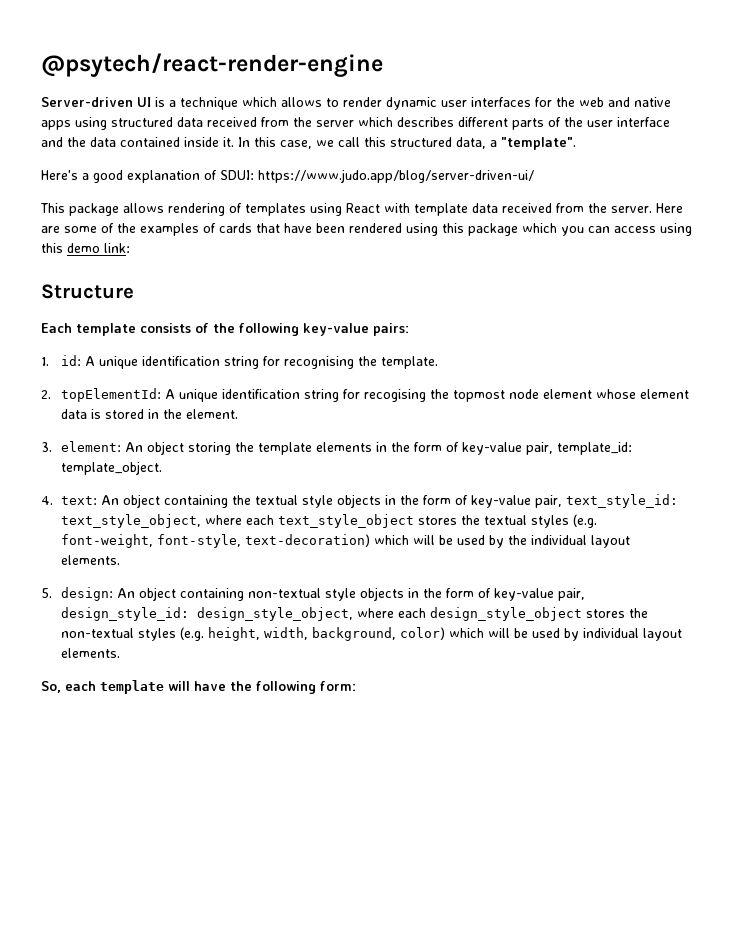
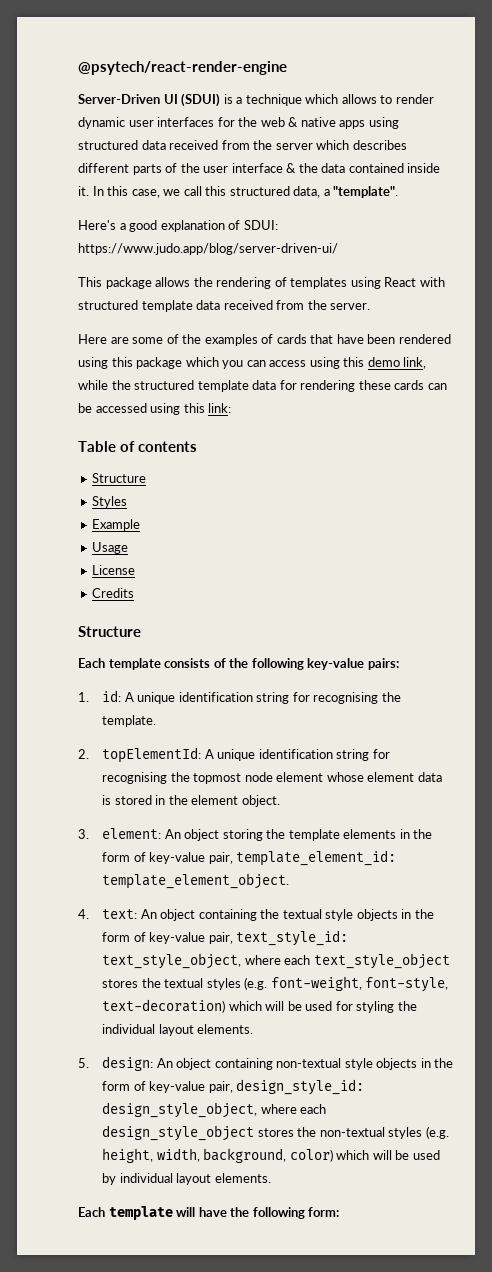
- Server-driven UI is a technique which allows to render dynamic user interfaces for the web and native apps using structured data received from the server which describes different parts of the user interface and the data contained inside it.
+ Server-Driven UI (SDUI) is a technique which allows to render dynamic user interfaces for the web & native apps using structured data received from the server which describes different parts of the user interface & the data contained inside it.
- This package allows rendering of templates using React with template data received from the server. Here are some of the examples of cards that have been rendered using this package which you can access using this demo link:
+ This package allows the rendering of templates using React with structured template data received from the server.
+ Here are some of the examples of cards that have been rendered using this package which you can access using this demo link, while the structured template data for rendering these cards can be accessed using this link:
+ Table of contents
+ Structure
+ Styles
+ Example
+ Usage
+ License
+ Credits
- 2. topElementId: A unique identification string for recogising the topmost node element whose element data is stored in the element.
+ 2. topElementId: A unique identification string for recognising the topmost node element whose element data is stored in the element object.
- 3. element: An object storing the template elements in the form of key-value pair, template_id: template_object.
+ 3. element: An object storing the template elements in the form of key-value pair, template_element_id: template_element_object.
- 4. text: An object containing the textual style objects in the form of key-value pair, text_style_id: text_style_object, where each text_style_object stores the textual styles (e.g. font-weight, font-style, text-decoration) which will be used by the individual layout elements.
+ 4. text: An object containing the textual style objects in the form of key-value pair, text_style_id: text_style_object, where each text_style_object stores the textual styles (e.g. font-weight, font-style, text-decoration) which will be used for styling the individual layout elements.
- So, each template will have the following form:
+ Each template will have the following form:

